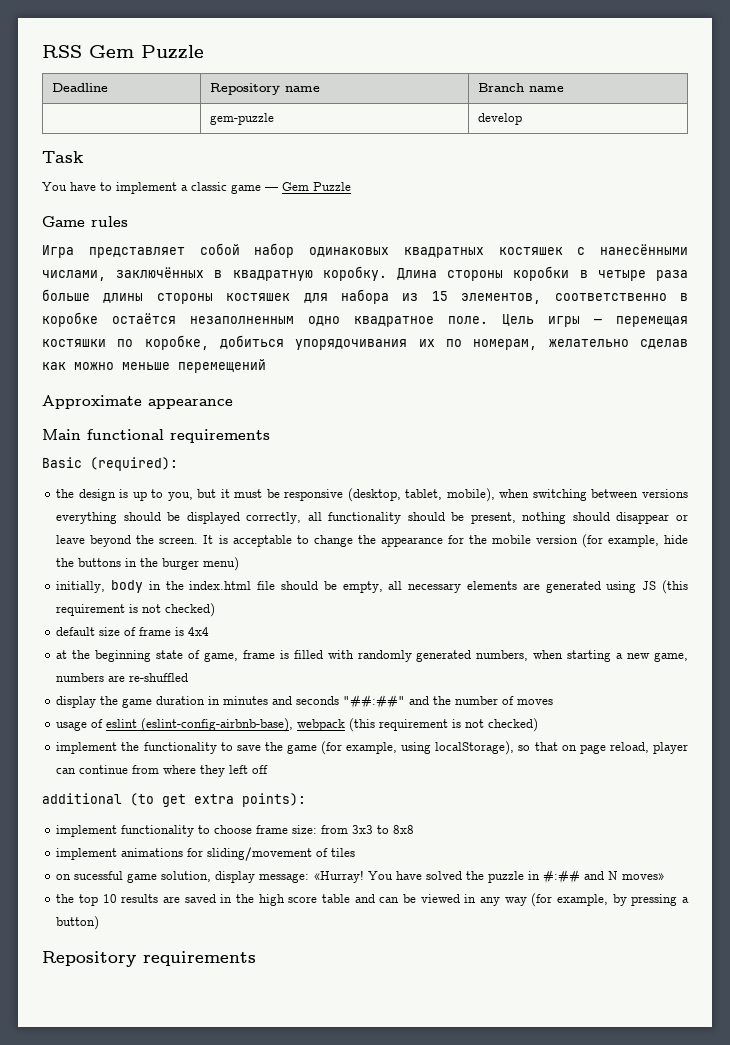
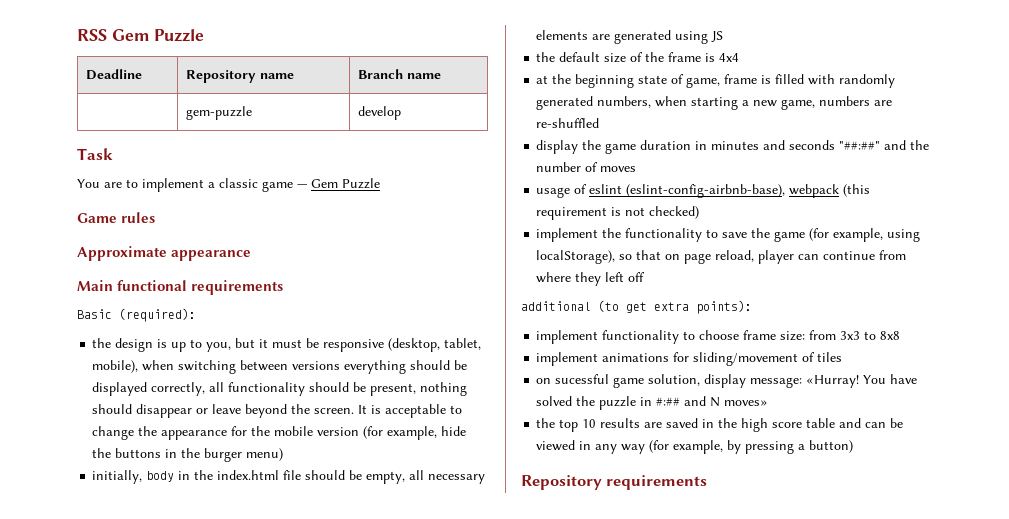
- You have to implement a classic game — Gem Puzzle
+ You are to implement a classic game — Gem Puzzle
- Игра представляет собой набор одинаковых квадратных костяшек с нанесёнными числами, заключённых в квадратную коробку. Длина стороны коробки в четыре раза больше длины стороны костяшек для набора из 15 элементов, соответственно в коробке остаётся незаполненным одно квадратное поле. Цель игры — перемещая костяшки по коробке, добиться упорядочивания их по номерам, желательно сделав как можно меньше перемещений
- initially, body in the index.html file should be empty, all necessary elements are generated using JS (this requirement is not checked)
- default size of frame is 4x4
+ initially, body in the index.html file should be empty, all necessary elements are generated using JS
+ the default size of the frame is 4x4

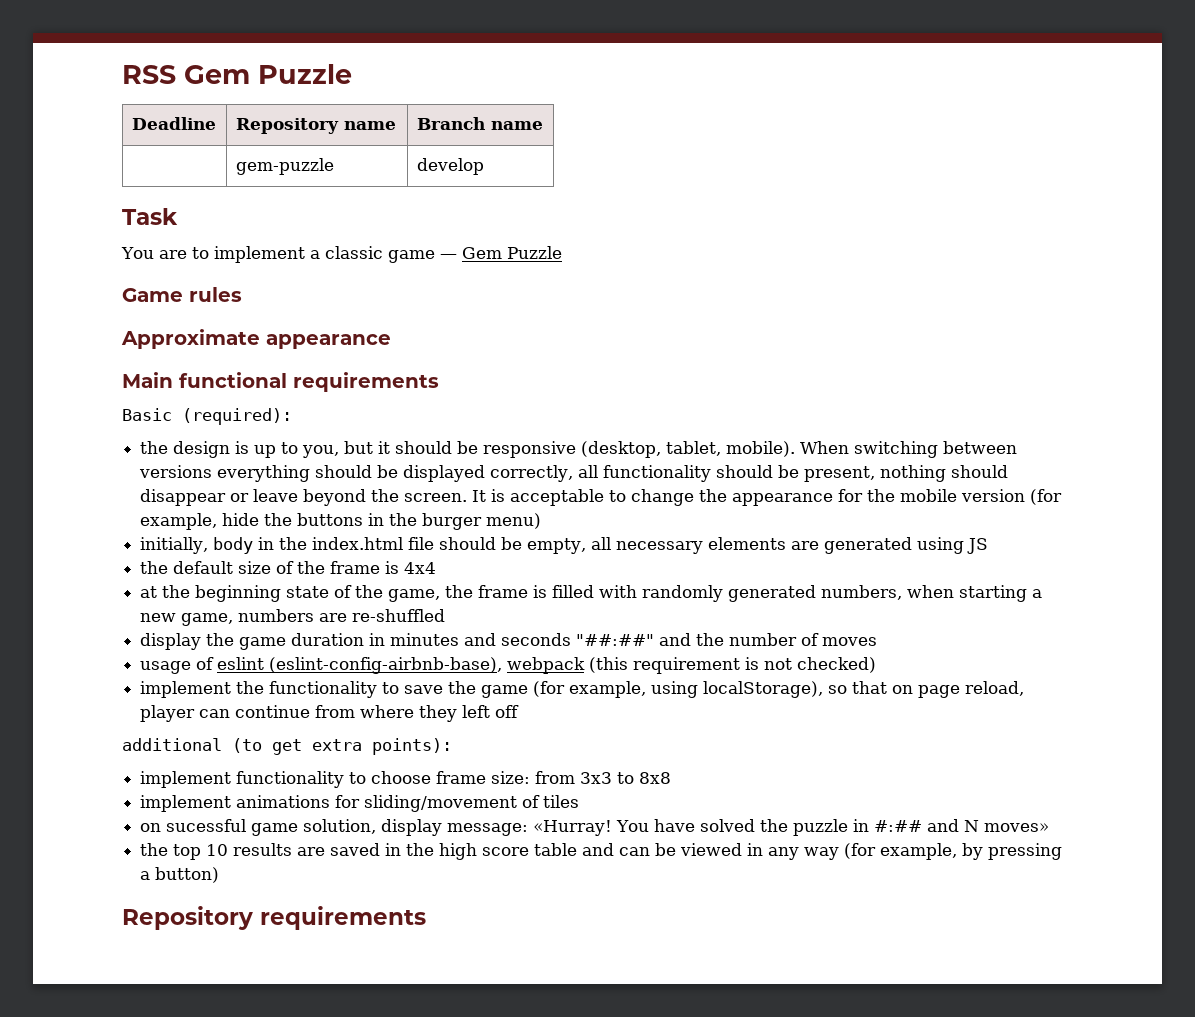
- the design is up to you, but it must be responsive (desktop, tablet, mobile), when switching between versions everything should be displayed correctly, all functionality should be present, nothing should disappear or leave beyond the screen.
+ the design is up to you, but it should be responsive (desktop, tablet, mobile). When switching between versions everything should be displayed correctly, all functionality should be present, nothing should disappear or leave beyond the screen.
- at the beginning state of game, frame is filled with randomly generated numbers, when starting a new game, numbers are re-shuffled
+ at the beginning state of the game, the frame is filled with randomly generated numbers, when starting a new game, numbers are re-shuffled

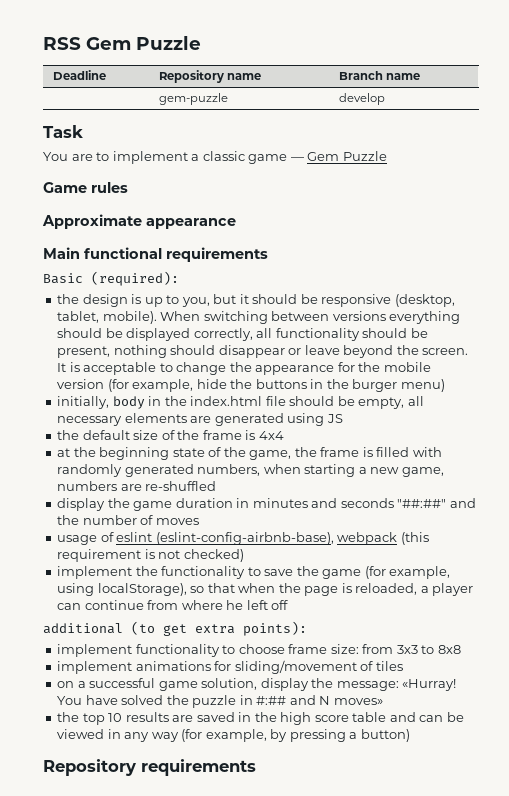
- implement the functionality to save the game (for example, using localStorage), so that on page reload, player can continue from where they left off
+ implement the functionality to save the game (for example, using localStorage), so that when the page is reloaded, a player can continue from where he left off
- on sucessful game solution, display message: «Hurray!
+ on a successful game solution, display the message: «Hurray!

